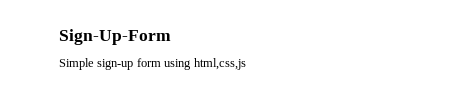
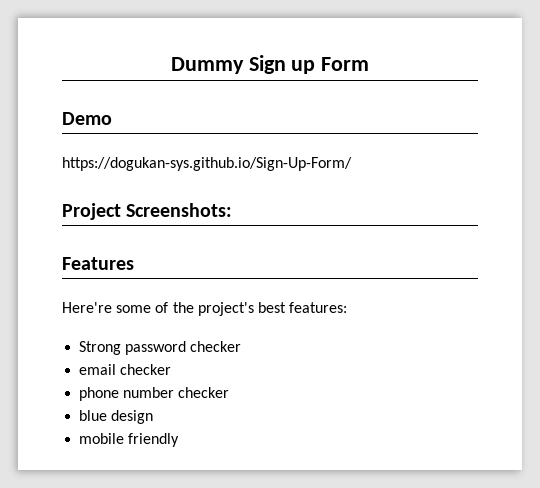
- Sign-Up-Form
- Simple sign-up form using html,css,js
+ Dummy Sign up Form
+ Demo
+ https://dogukan-sys.github.io/Sign-Up-Form/
+ Project Screenshots:
+ Features
+ Here're some of the project's best features:
+ Strong password checker
+ email checker
+ phone number checker
+ blue design
+ mobile friendly

